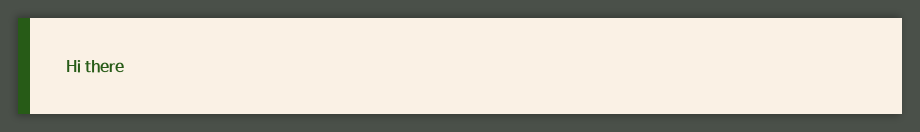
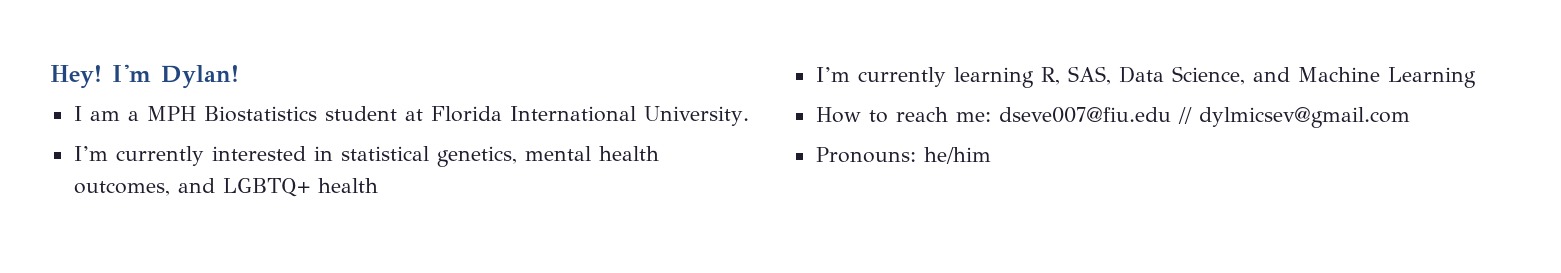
- Hi there
+ Hey! I'm Dylan!
+ I am a MPH Biostatistics student at Florida International University.
+ I’m currently interested in statistical genetics, mental health outcomes, and LGBTQ+ health
+ I’m currently learning R, SAS, Data Science, and Machine Learning
+ How to reach me: dseve007@fiu.edu // dylmicsev@gmail.com
+ Pronouns: he/him

